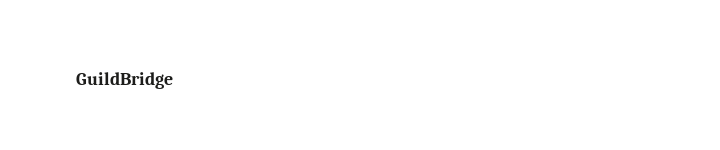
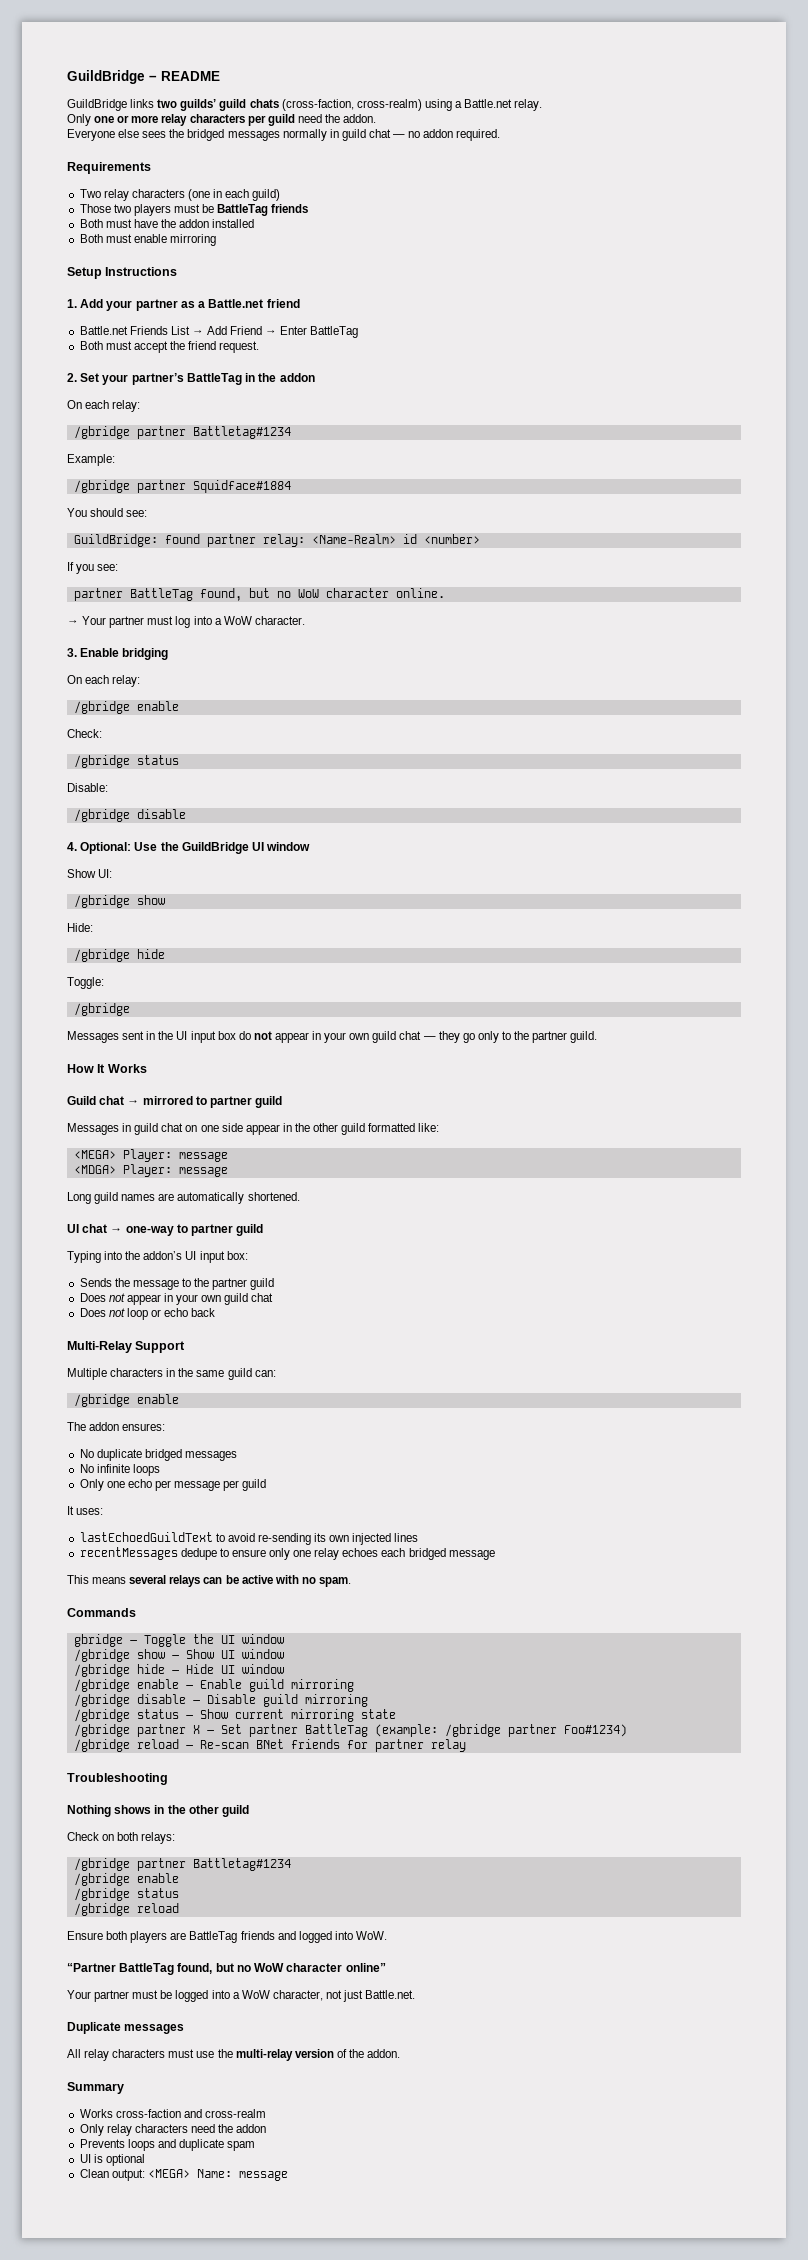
- GuildBridge
+ GuildBridge – README
+ GuildBridge links two guilds’ guild chats (cross-faction, cross-realm) using a Battle.net relay.
+ Only one or more relay characters per guild need the addon.
+ Everyone else sees the bridged messages normally in guild chat — no addon required.
+ Requirements
+ Two relay characters (one in each guild)
+ Those two players must be BattleTag friends
+ Both must have the addon installed
+ Both must enable mirroring
+ Setup Instructions
+ 1. Add your partner as a Battle.net friend
+ Battle.net Friends List → Add Friend → Enter BattleTag
+ Both must accept the friend request.
+ 2. Set your partner’s BattleTag in the addon
+ On each relay:
+ /gbridge partner Battletag#1234
+ Example:
+ /gbridge partner Squidface#1884
+ You should see:
+ GuildBridge: found partner relay: <Name-Realm> id <number>
+ If you see:
+ partner BattleTag found, but no WoW character online.
+ → Your partner must log into a WoW character.
+ 3. Enable bridging
+ On each relay:
+ /gbridge enable
+ Check:
+ /gbridge status
+ Disable:
+ /gbridge disable
+ 4. Optional: Use the GuildBridge UI window
+ Show UI:
+ /gbridge show
+ Hide:
+ /gbridge hide
+ Toggle:
+ /gbridge
+ Messages sent in the UI input box do not appear in your own guild chat — they go only to the partner guild.
+ How It Works
+ Guild chat → mirrored to partner guild
+ Messages in guild chat on one side appear in the other guild formatted like:
+ <MEGA> Player: message
+ <MDGA> Player: message
+ Long guild names are automatically shortened.
+ UI chat → one-way to partner guild
+ Typing into the addon’s UI input box:
+ Sends the message to the partner guild
+ Does not appear in your own guild chat
+ Does not loop or echo back
+ Multi-Relay Support
+ Multiple characters in the same guild can:
+ /gbridge enable
+ The addon ensures:
+ No duplicate bridged messages
+ No infinite loops
+ Only one echo per message per guild
+ It uses:
+ lastEchoedGuildText to avoid re-sending its own injected lines
+ recentMessages dedupe to ensure only one relay echoes each bridged message
+ This means several relays can be active with no spam.
+ Commands
+ gbridge – Toggle the UI window
+ /gbridge show – Show UI window
+ /gbridge hide – Hide UI window
+ /gbridge enable – Enable guild mirroring
+ /gbridge disable – Disable guild mirroring
+ /gbridge status – Show current mirroring state
+ /gbridge partner X – Set partner BattleTag (example: /gbridge partner Foo#1234)
+ /gbridge reload – Re-scan BNet friends for partner relay
+ Troubleshooting
+ Nothing shows in the other guild
+ Check on both relays:
+ /gbridge partner Battletag#1234
+ /gbridge enable
+ /gbridge status
+ /gbridge reload
+ Ensure both players are BattleTag friends and logged into WoW.
+ “Partner BattleTag found, but no WoW character online”
+ Your partner must be logged into a WoW character, not just Battle.net.
+ Duplicate messages
+ All relay characters must use the multi-relay version of the addon.
+ Summary
+ Works cross-faction and cross-realm
+ Only relay characters need the addon
+ Prevents loops and duplicate spam
+ UI is optional
+ Clean output: <MEGA> Name: message

